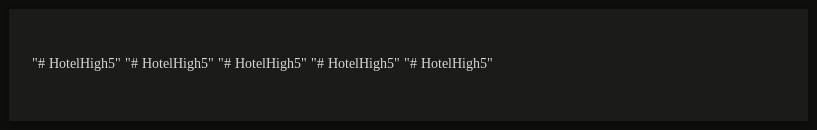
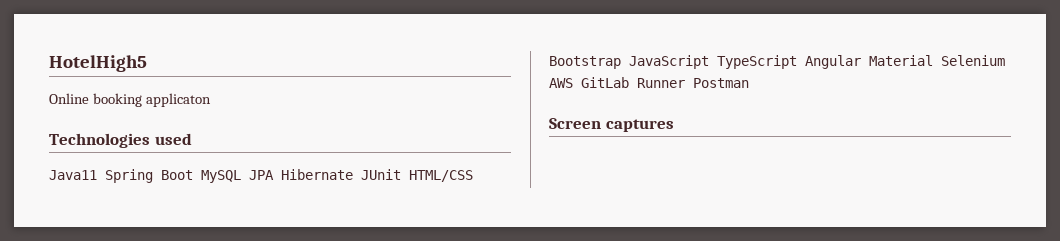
- "# HotelHigh5" "# HotelHigh5" "# HotelHigh5" "# HotelHigh5" "# HotelHigh5"
+ HotelHigh5
+ Online booking applicaton
+ Technologies used
+ Java11 Spring Boot MySQL JPA Hibernate JUnit HTML/CSS Bootstrap JavaScript TypeScript Angular Material Selenium AWS GitLab Runner Postman
+ Screen captures

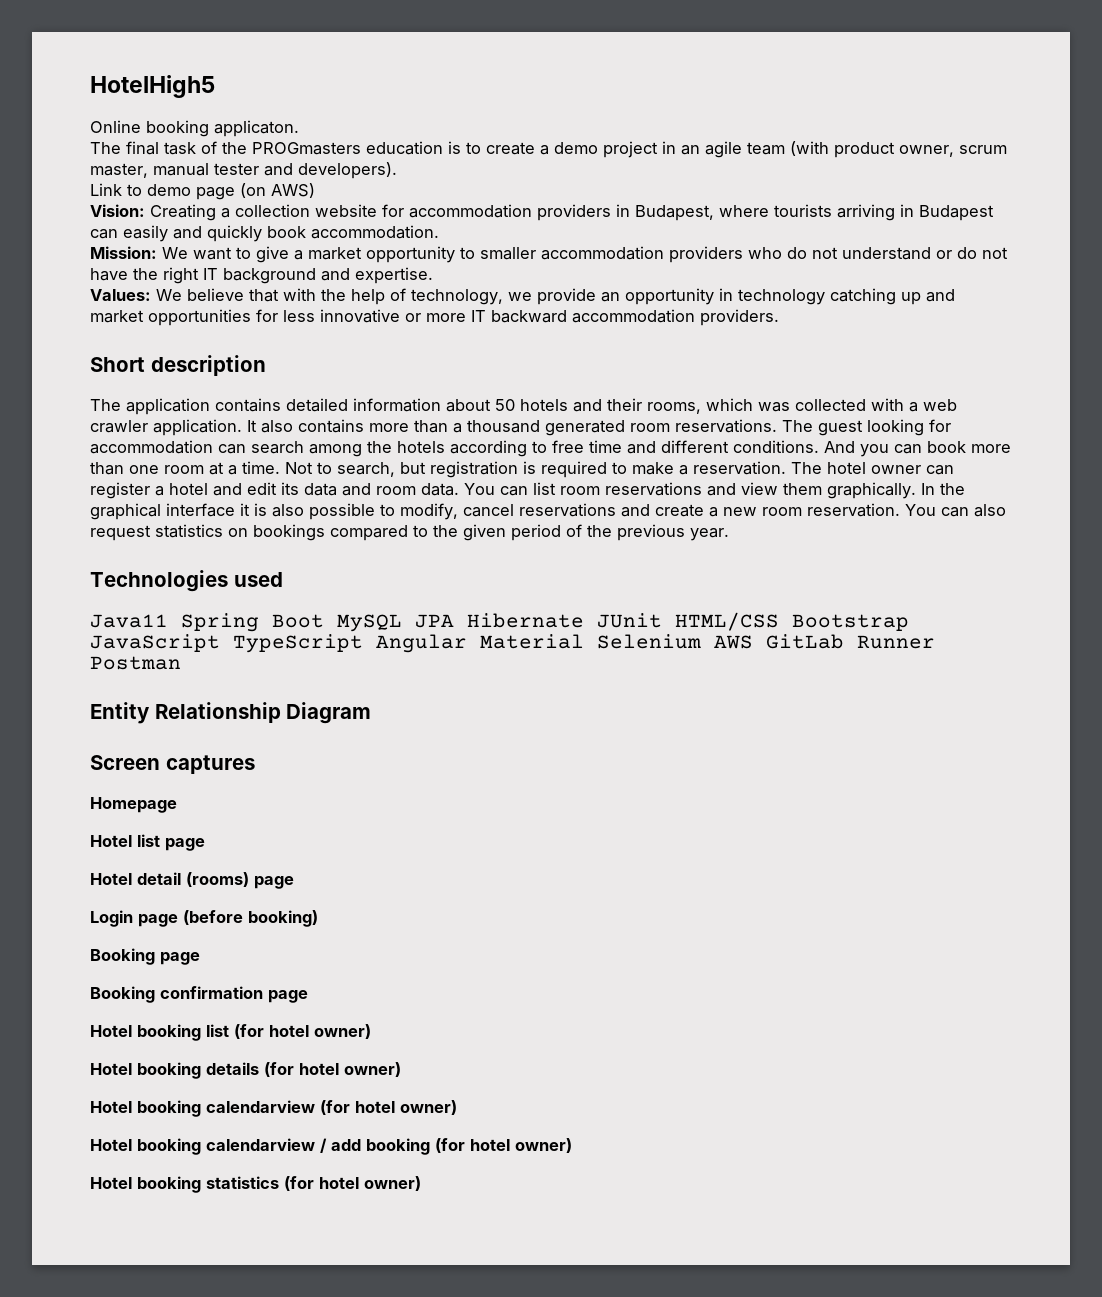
- Online booking applicaton
+ Online booking applicaton.
+ The final task of the PROGmasters education is to create a demo project in an agile team (with product owner, scrum master, manual tester and developers).
+ Link to demo page (on AWS)
+ Vision: Creating a collection website for accommodation providers in Budapest, where tourists arriving in Budapest can easily and quickly book accommodation.
+ Mission: We want to give a market opportunity to smaller accommodation providers who do not understand or do not have the right IT background and expertise.
+ Values: We believe that with the help of technology, we provide an opportunity in technology catching up and market opportunities for less innovative or more IT backward accommodation providers.
+ Short description
+ The application contains detailed information about 50 hotels and their rooms, which was collected with a web crawler application. It also contains more than a thousand generated room reservations. The guest looking for accommodation can search among the hotels according to free time and different conditions. And you can book more than one room at a time. Not to search, but registration is required to make a reservation. The hotel owner can register a hotel and edit its data and room data. You can list room reservations and view them graphically. In the graphical interface it is also possible to modify, cancel reservations and create a new room reservation. You can also request statistics on bookings compared to the given period of the previous year.
+ Entity Relationship Diagram
+ Homepage
+ Hotel list page
+ Hotel detail (rooms) page
+ Login page (before booking)
+ Booking page
+ Booking confirmation page
+ Hotel booking list (for hotel owner)
+ Hotel booking details (for hotel owner)
+ Hotel booking calendarview (for hotel owner)
+ Hotel booking calendarview / add booking (for hotel owner)
+ Hotel booking statistics (for hotel owner)

